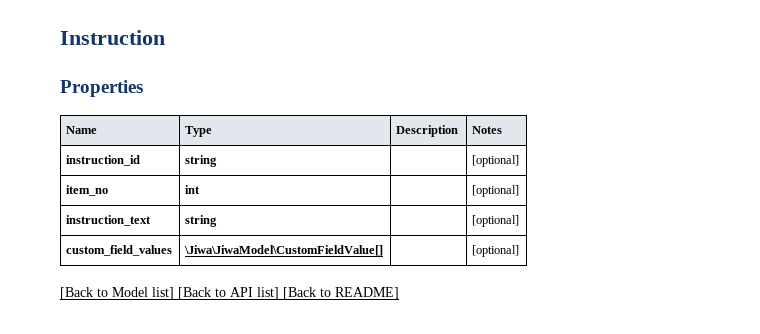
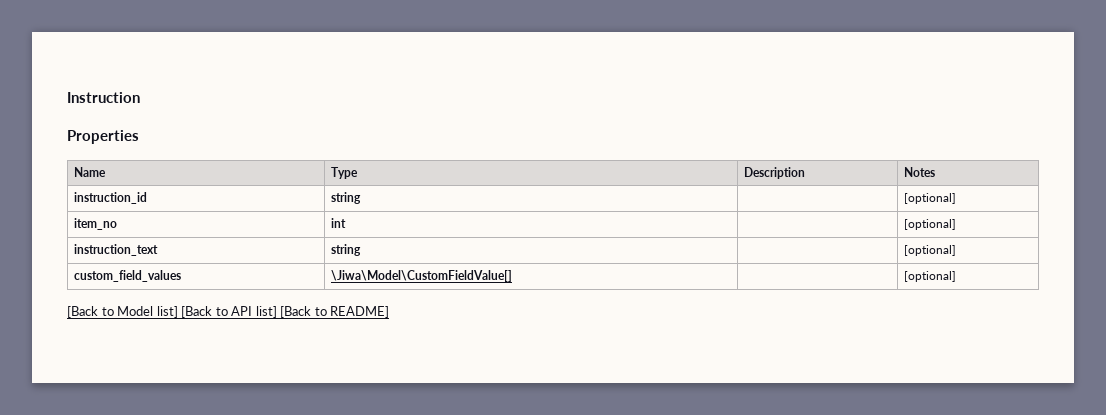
- custom_field_values | \Jiwa\JiwaModel\CustomFieldValue[] | | [optional]
+ custom_field_values | \Jiwa\Model\CustomFieldValue[] | | [optional]

